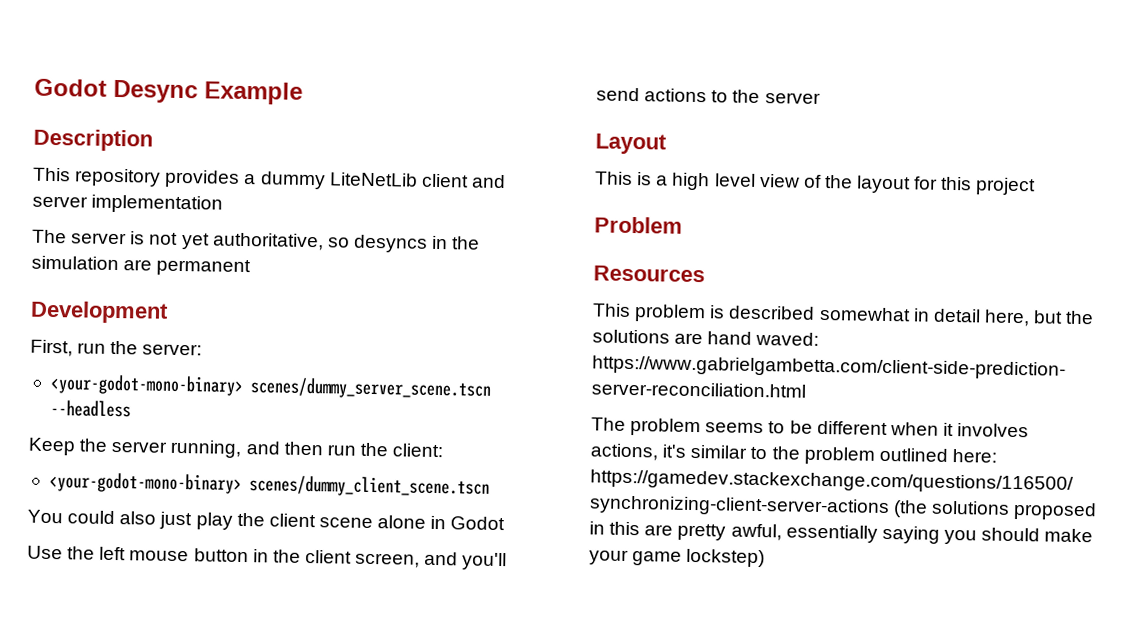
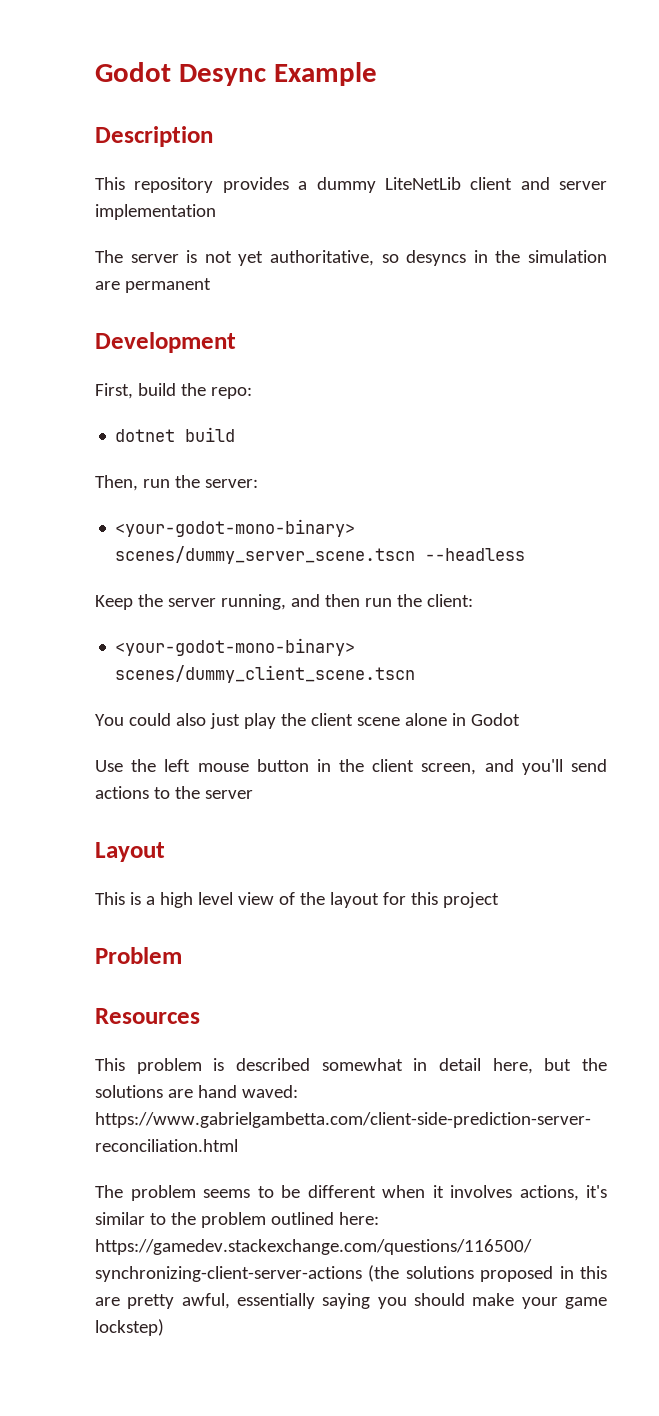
- First, run the server:
+ First, build the repo:
+ dotnet build
+ Then, run the server:

